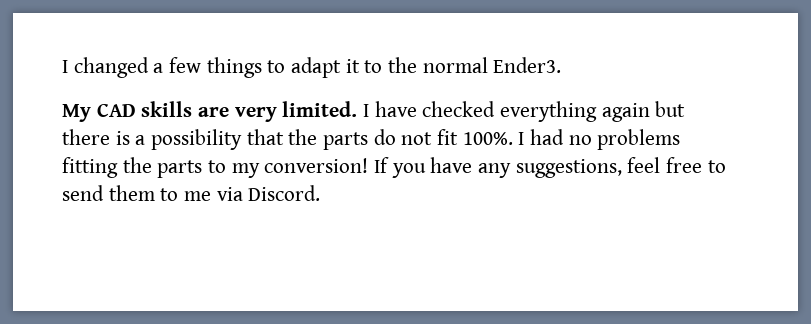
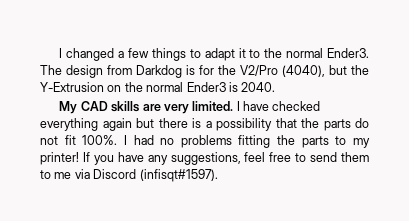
+ The design from Darkdog is for the V2/Pro (4040), but the Y-Extrusion on the normal Ender3 is 2040.
- I had no problems fitting the parts to my conversion!
+ I had no problems fitting the parts to my printer!
- If you have any suggestions, feel free to send them to me via Discord.
+ If you have any suggestions, feel free to send them to me via Discord (infisqt#1597).

